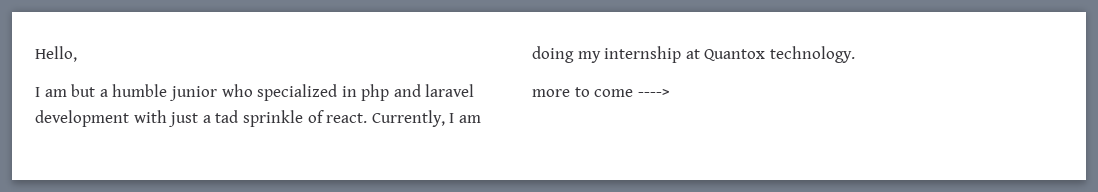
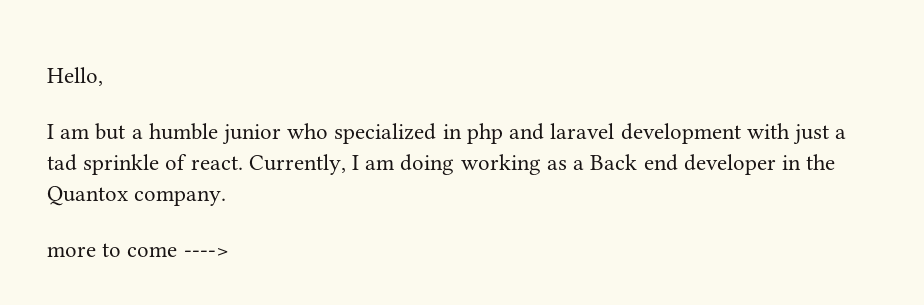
- Currently, I am doing my internship at Quantox technology.
+ Currently, I am doing working as a Back end developer in the Quantox company.

